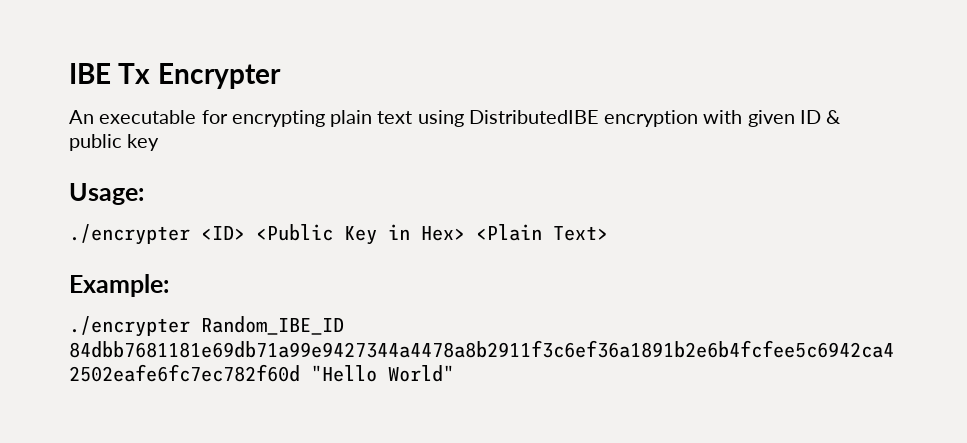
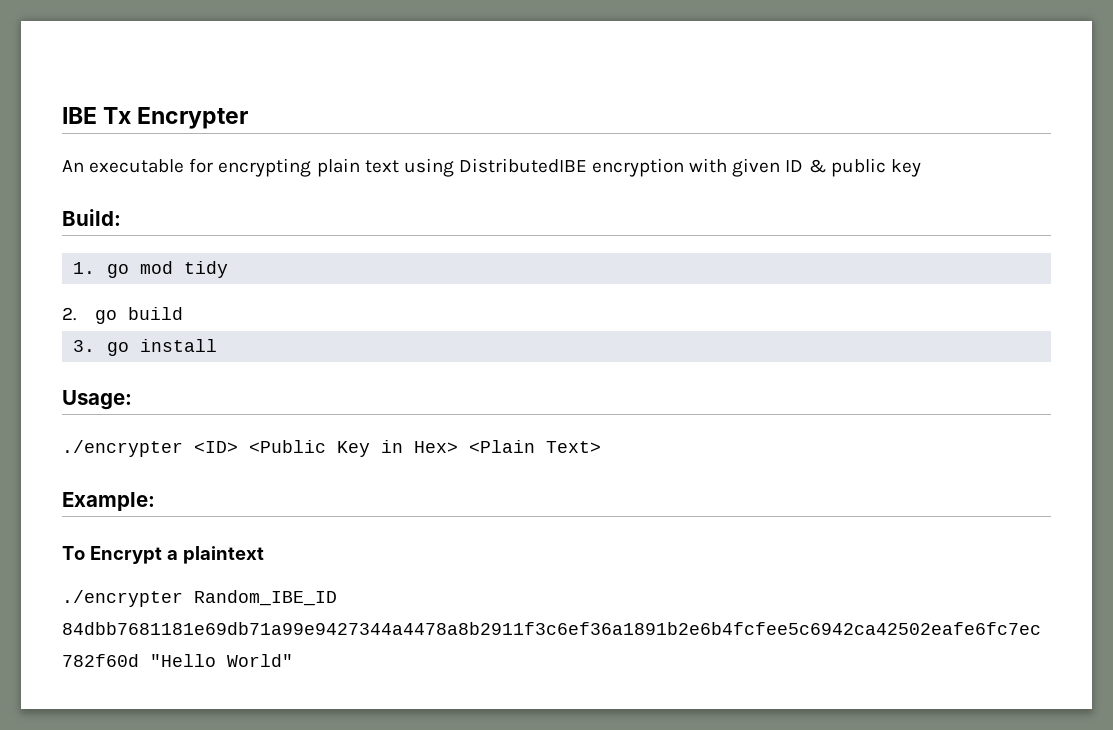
+ Build:
+ 1. go mod tidy
+ 2. go build
+ 3. go install
+ To Encrypt a plaintext

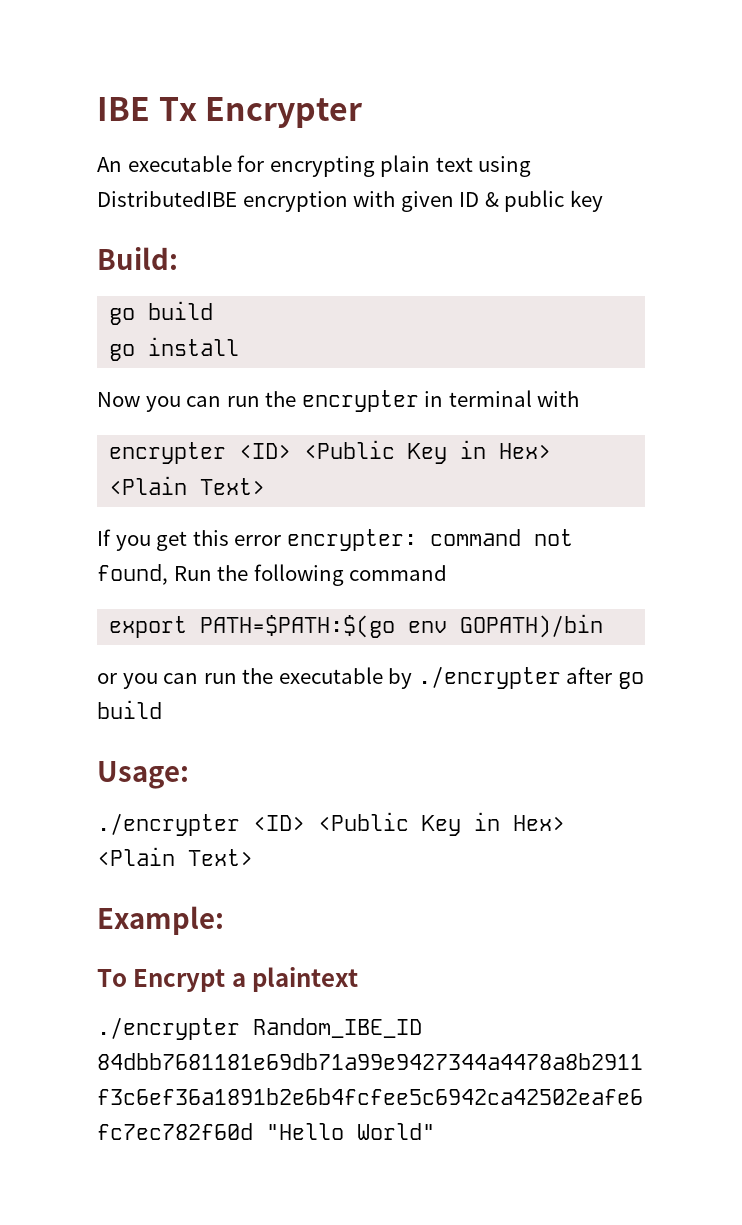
  Build:
- 1. go mod tidy
- 2. go build
- 3. go install
+ go build
+ go install
+ Now you can run the encrypter in terminal with
+ encrypter <ID> <Public Key in Hex> <Plain Text>
+ If you get this error encrypter: command not found, Run the following command
+ export PATH=$PATH:$(go env GOPATH)/bin
+ or you can run the executable by ./encrypter after go build

